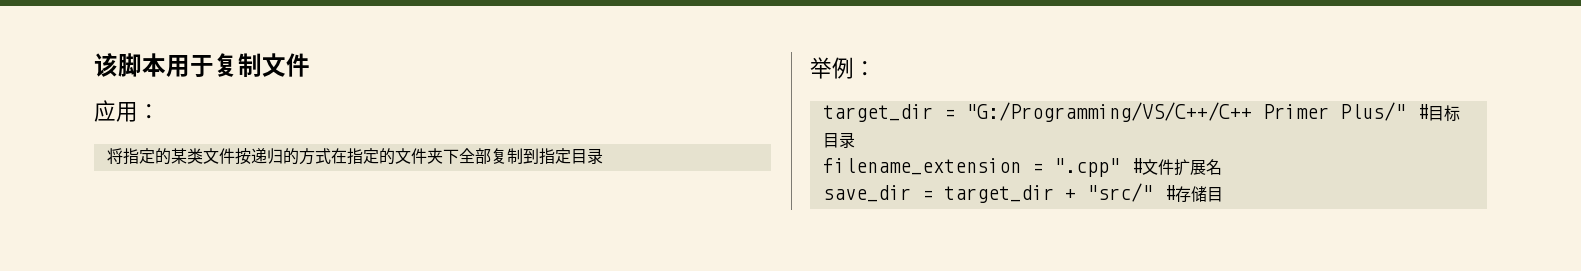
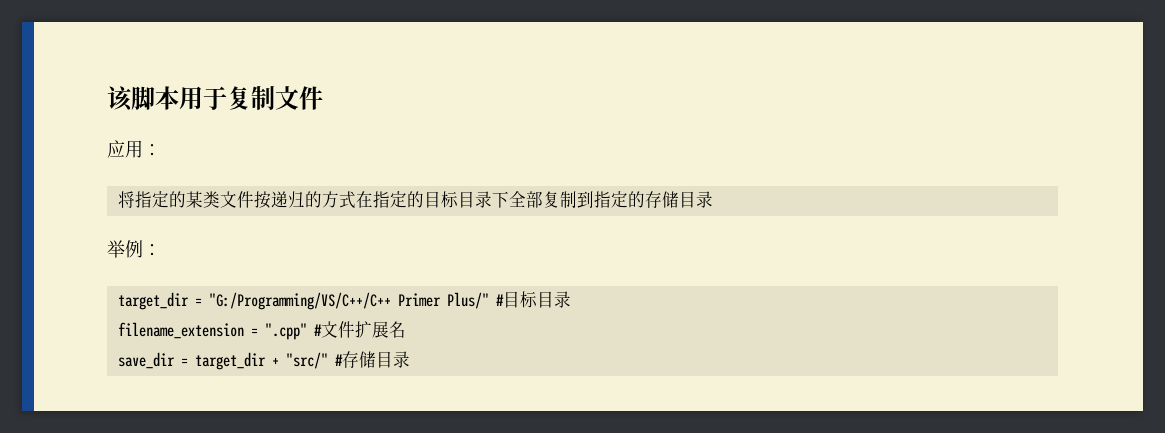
- 将指定的某类文件按递归的方式在指定的文件夹下全部复制到指定目录
+ 将指定的某类文件按递归的方式在指定的目标目录下全部复制到指定的存储目录
- save_dir = target_dir + "src/" #存储目
+ save_dir = target_dir + "src/" #存储目录

